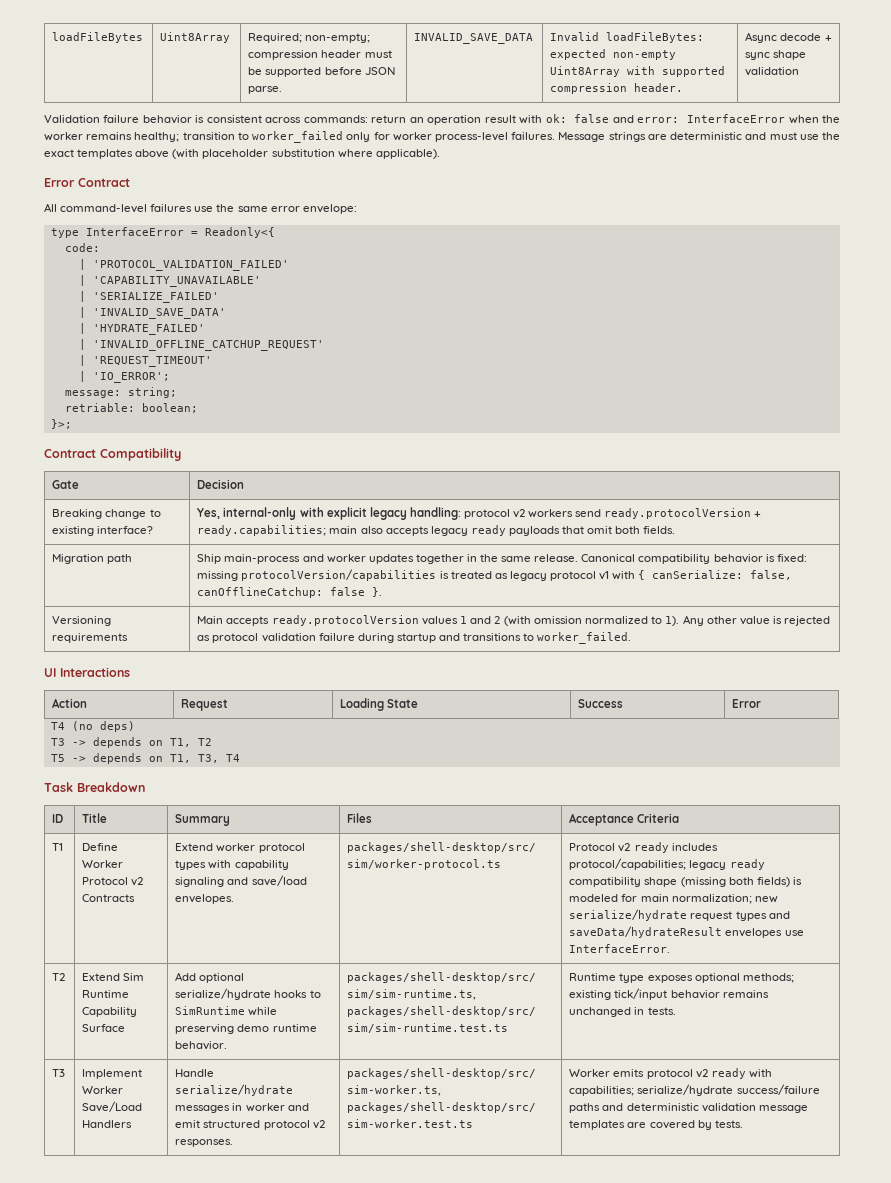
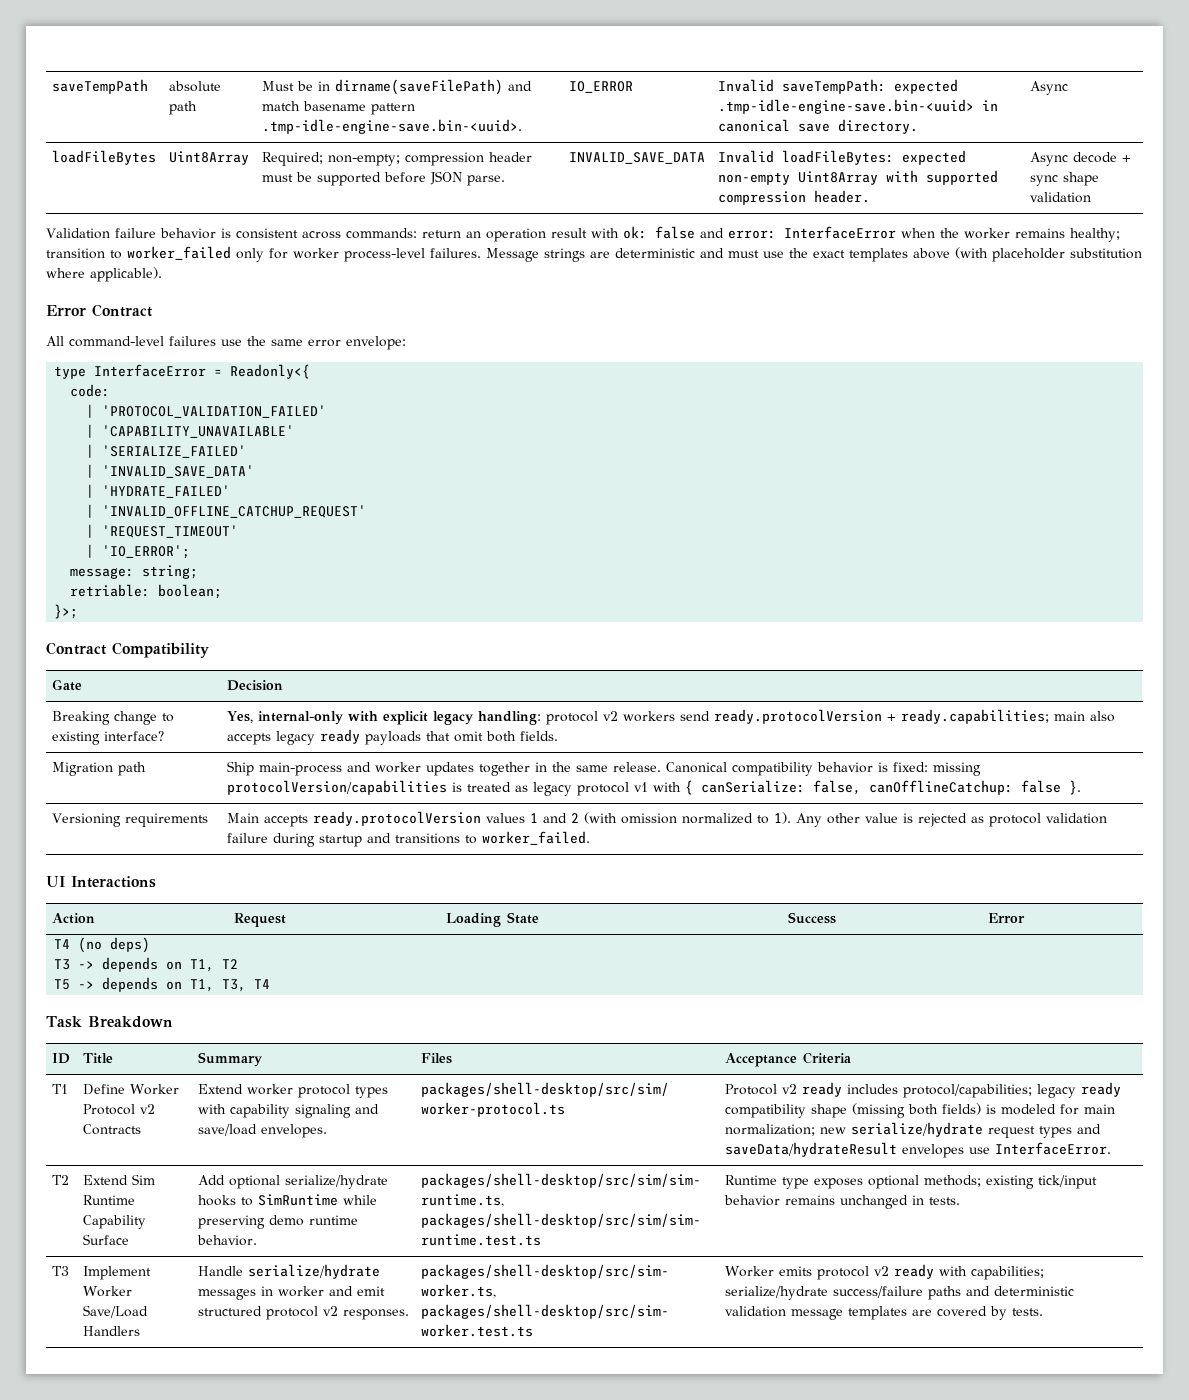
+ saveTempPath | absolute path | Must be in dirname(saveFilePath) and match basename pattern .tmp-idle-engine-save.bin-<uuid>. | IO_ERROR | Invalid saveTempPath: expected .tmp-idle-engine-save.bin-<uuid> in canonical save directory. | Async

